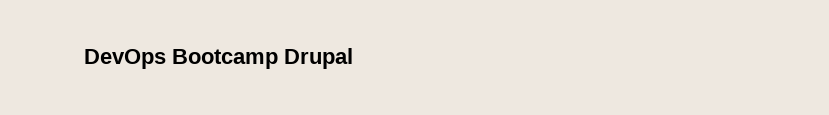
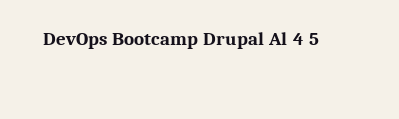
- DevOps Bootcamp Drupal
+ DevOps Bootcamp Drupal Al 4 5

